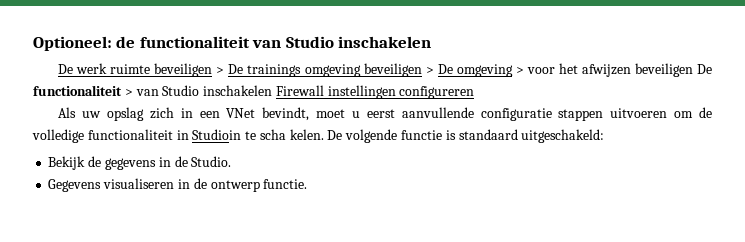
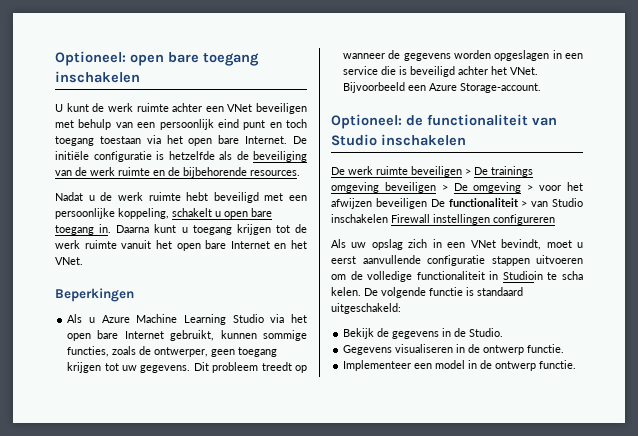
+ Optioneel: open bare toegang inschakelen
+ U kunt de werk ruimte achter een VNet beveiligen met behulp van een persoonlijk eind punt en toch toegang toestaan via het open bare Internet. De initiële configuratie is hetzelfde als de beveiliging van de werk ruimte en de bijbehorende resources.
+ Nadat u de werk ruimte hebt beveiligd met een persoonlijke koppeling, schakelt u open bare toegang in. Daarna kunt u toegang krijgen tot de werk ruimte vanuit het open bare Internet en het VNet.
+ Beperkingen
+ Als u Azure Machine Learning Studio via het open bare Internet gebruikt, kunnen sommige functies, zoals de ontwerper, geen toegang krijgen tot uw gegevens. Dit probleem treedt op wanneer de gegevens worden opgeslagen in een service die is beveiligd achter het VNet. Bijvoorbeeld een Azure Storage-account.
+ Implementeer een model in de ontwerp functie.

